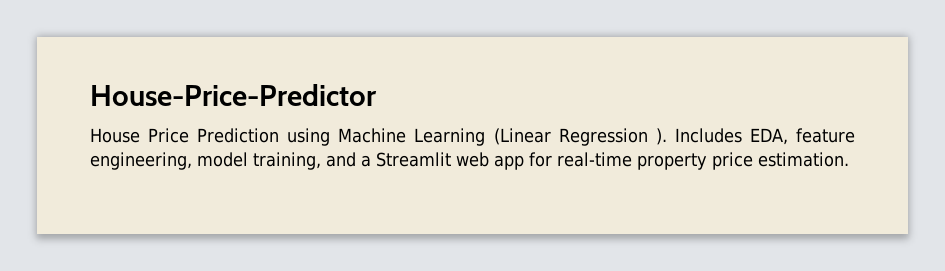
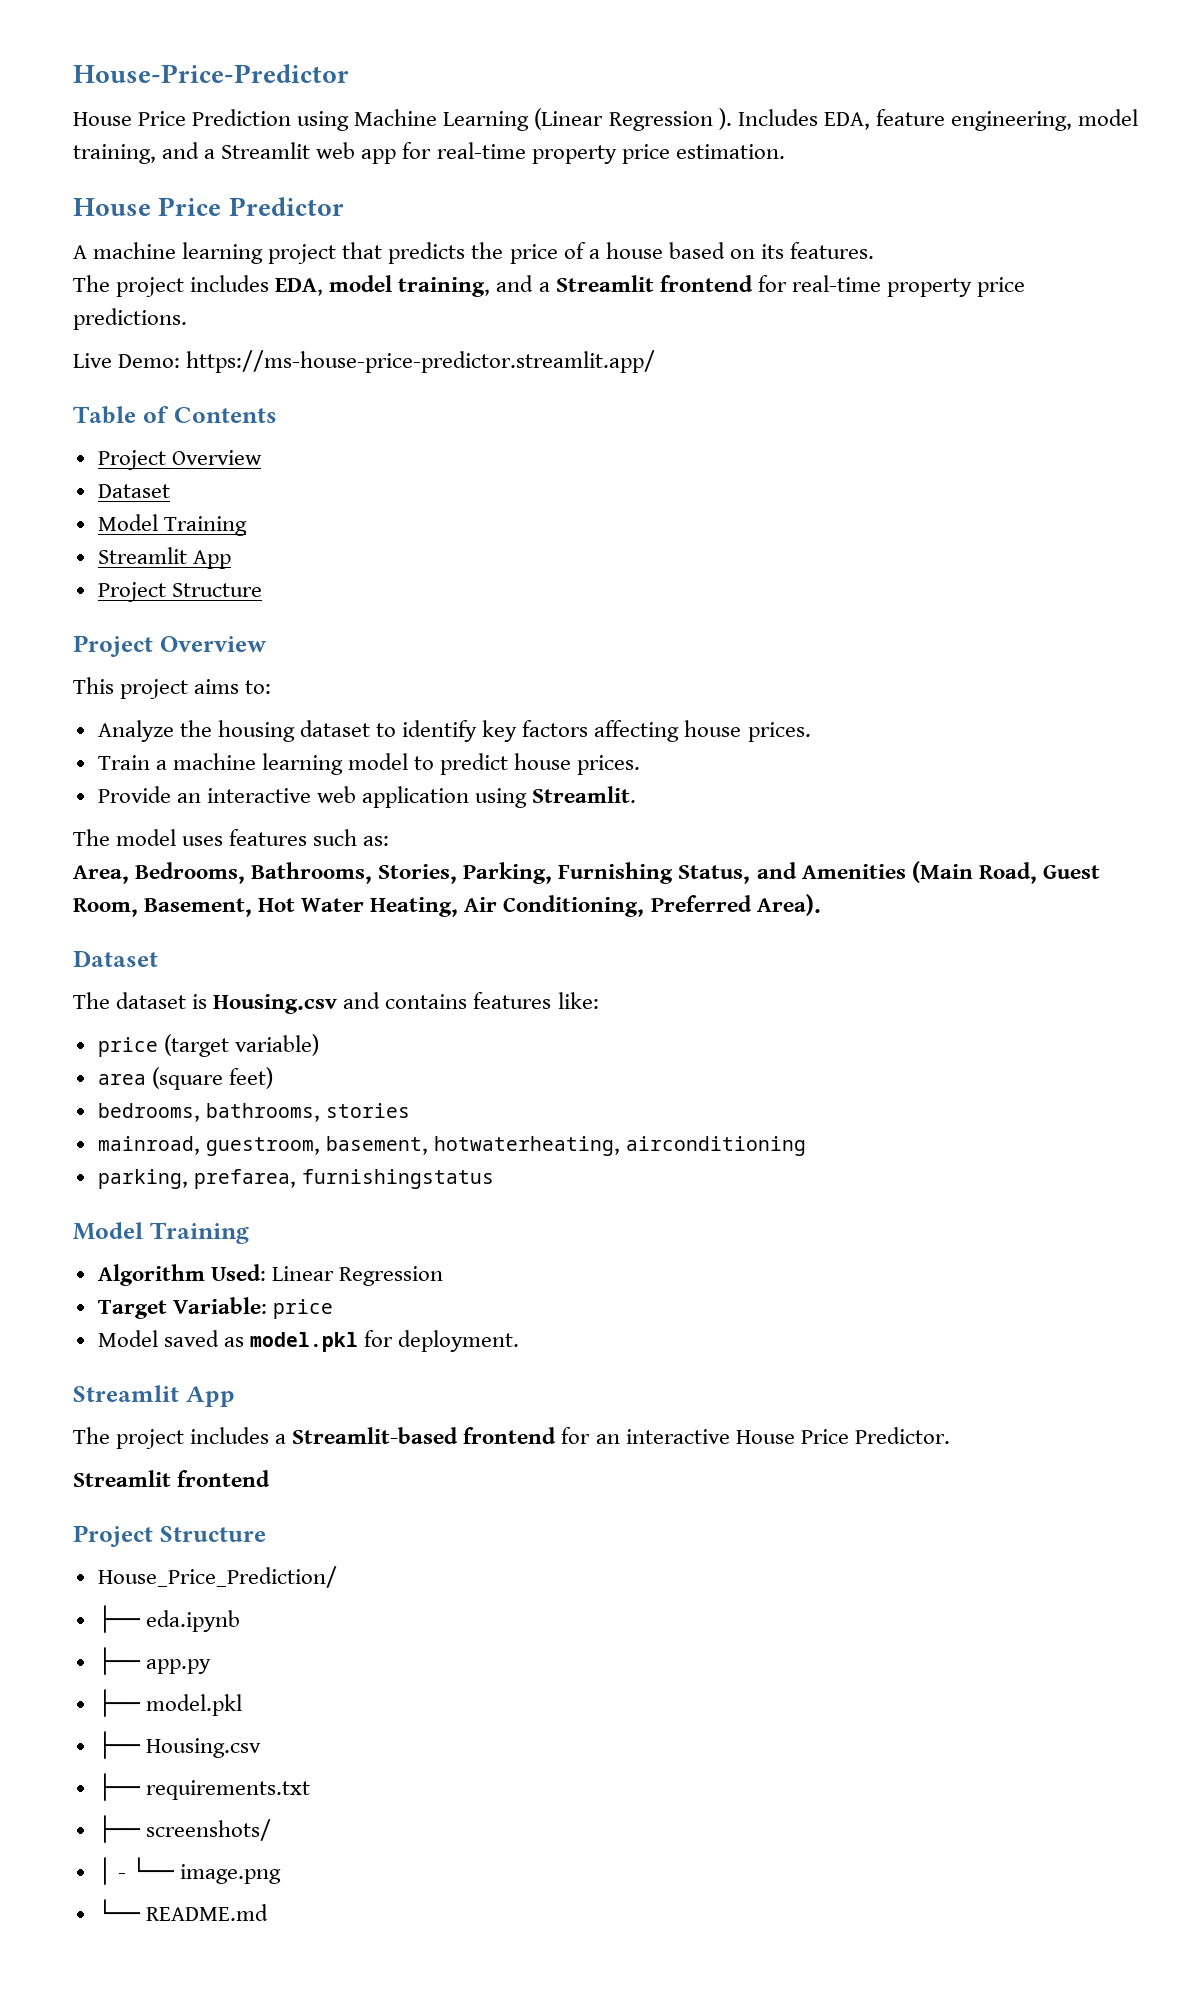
+ House Price Predictor
+ A machine learning project that predicts the price of a house based on its features.
+ The project includes EDA, model training, and a Streamlit frontend for real-time property price predictions.
+ Live Demo: https://ms-house-price-predictor.streamlit.app/
+ Table of Contents
+ Project Overview
+ Dataset
+ Model Training
+ Streamlit App
+ Project Structure
+ Project Overview
+ This project aims to:
+ Analyze the housing dataset to identify key factors affecting house prices.
+ Train a machine learning model to predict house prices.
+ Provide an interactive web application using Streamlit.
+ The model uses features such as:
+ Area, Bedrooms, Bathrooms, Stories, Parking, Furnishing Status, and Amenities (Main Road, Guest Room, Basement, Hot Water Heating, Air Conditioning, Preferred Area).
+ Dataset
+ The dataset is Housing.csv and contains features like:
+ price (target variable)
+ area (square feet)
+ bedrooms, bathrooms, stories
+ mainroad, guestroom, basement, hotwaterheating, airconditioning
+ parking, prefarea, furnishingstatus
+ Model Training
+ Algorithm Used: Linear Regression
+ Target Variable: price
+ Model saved as model.pkl for deployment.
+ Streamlit App
+ The project includes a Streamlit-based frontend for an interactive House Price Predictor.
+ Streamlit frontend
+ Project Structure
+ House_Price_Prediction/
+ ├── eda.ipynb
+ ├── app.py
+ ├── model.pkl
+ ├── Housing.csv
+ ├── requirements.txt
+ ├── screenshots/
+ │ - └── image.png
+ └── README.md

